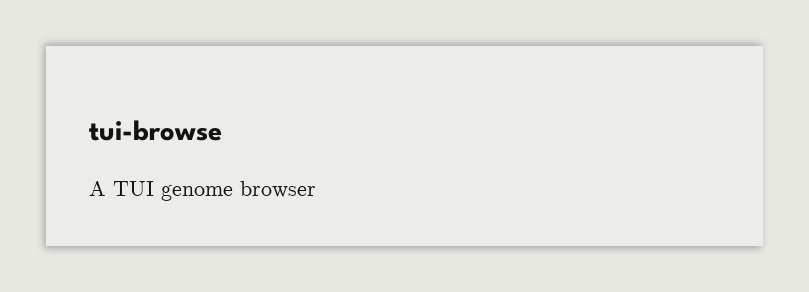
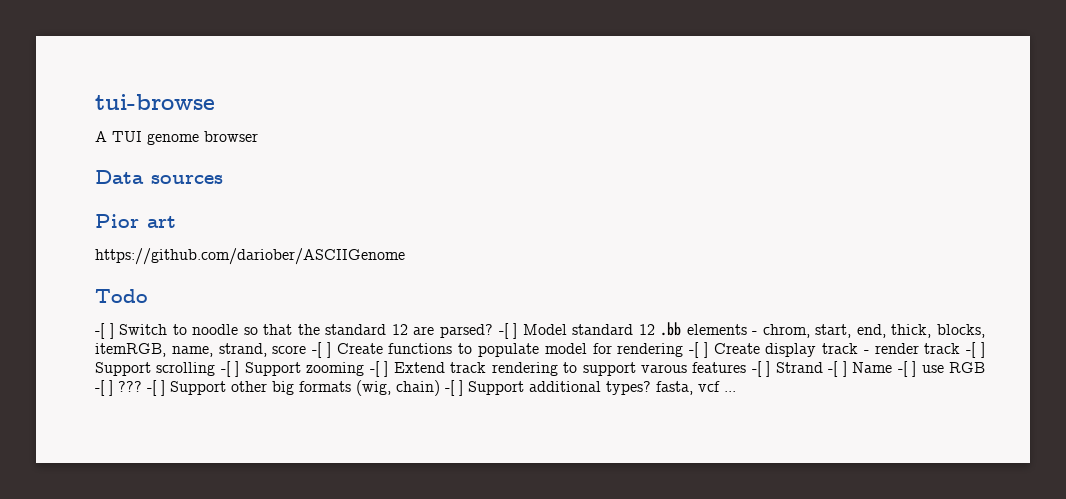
+ Data sources
+ Pior art
+ https://github.com/dariober/ASCIIGenome
+ Todo
+ -[ ] Switch to noodle so that the standard 12 are parsed? -[ ] Model standard 12 .bb elements - chrom, start, end, thick, blocks, itemRGB, name, strand, score -[ ] Create functions to populate model for rendering -[ ] Create display track - render track -[ ] Support scrolling -[ ] Support zooming -[ ] Extend track rendering to support varous features -[ ] Strand -[ ] Name -[ ] use RGB -[ ] ??? -[ ] Support other big formats (wig, chain) -[ ] Support additional types? fasta, vcf ...

